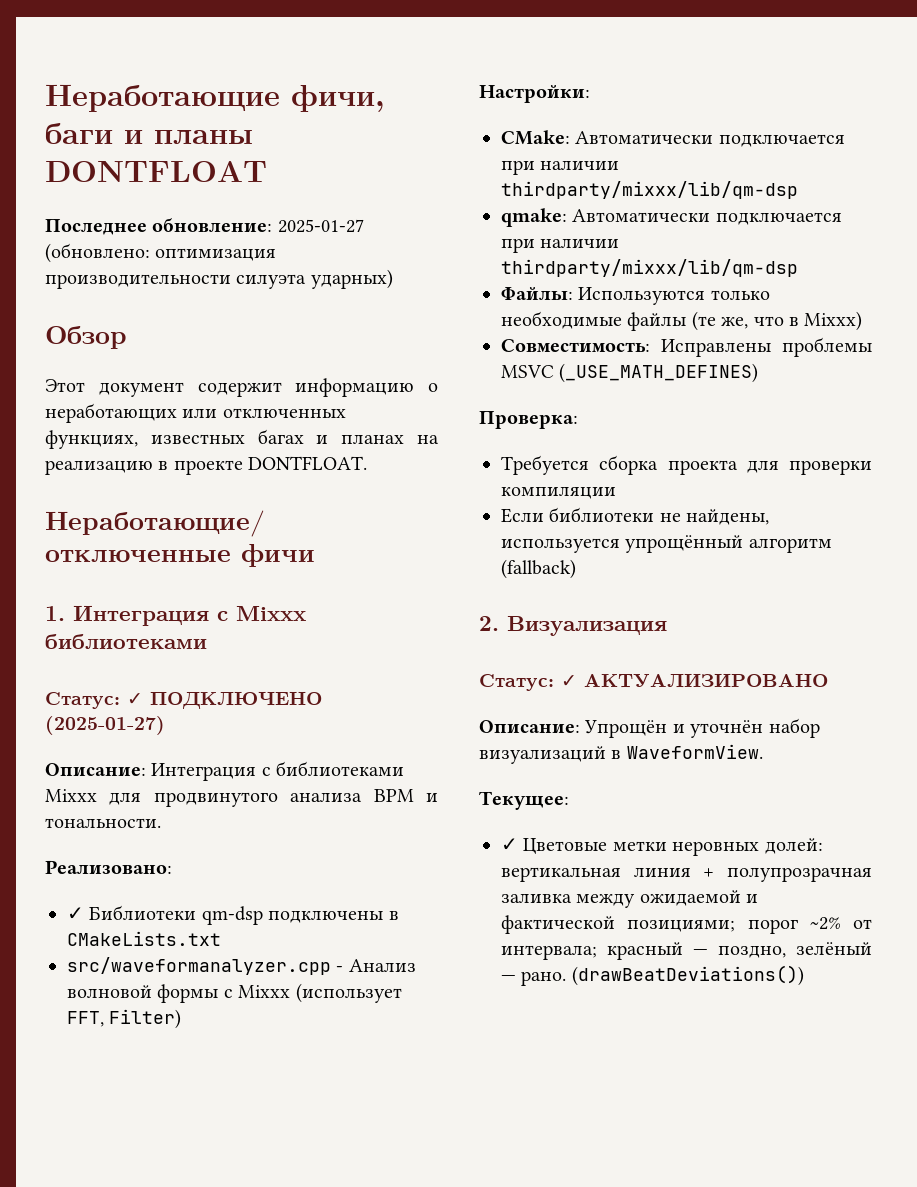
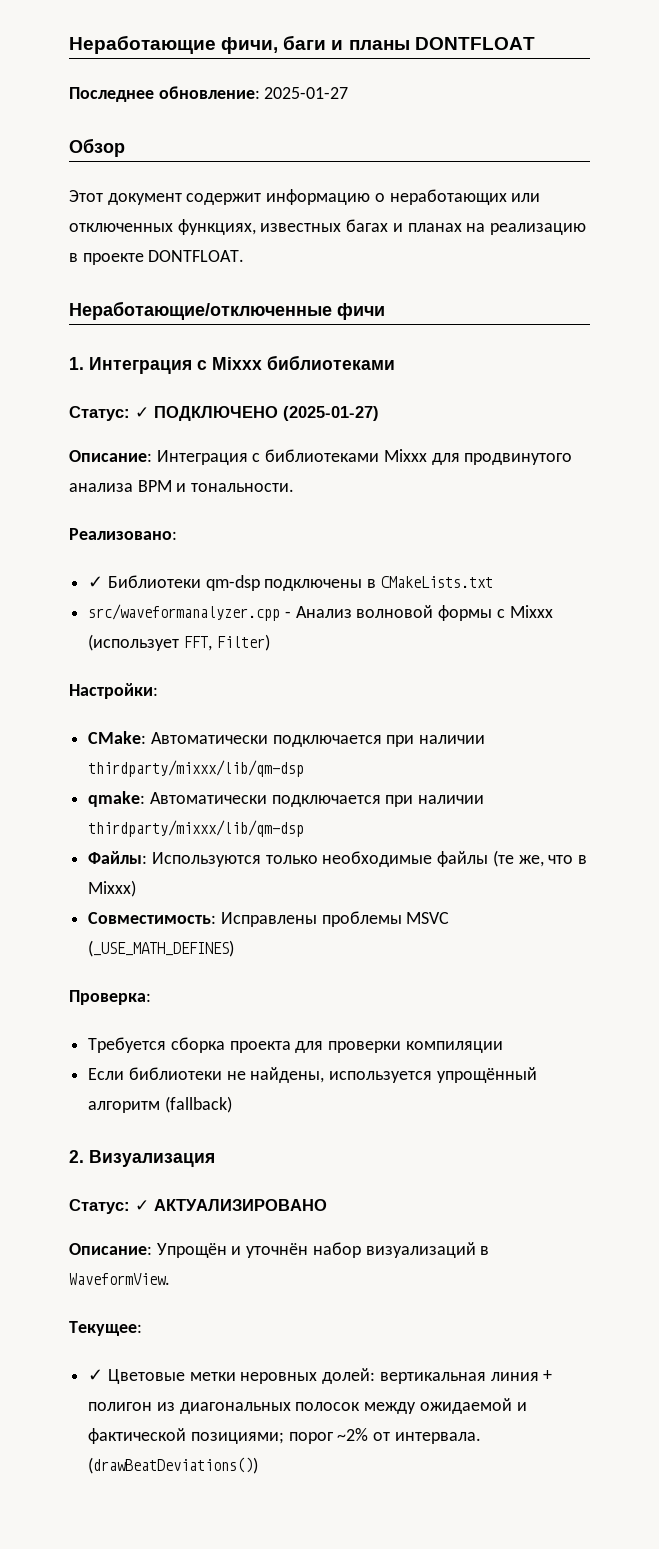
- Последнее обновление: 2025-01-27 (обновлено: оптимизация производительности силуэта ударных)
+ Последнее обновление: 2025-01-27
- ✓ Цветовые метки неровных долей: вертикальная линия + полупрозрачная заливка между ожидаемой и фактической позициями; порог ~2% от интервала; красный — поздно, зелёный — рано.
+ ✓ Цветовые метки неровных долей: вертикальная линия + полигон из диагональных полосок между ожидаемой и фактической позициями; порог ~2% от интервала.

